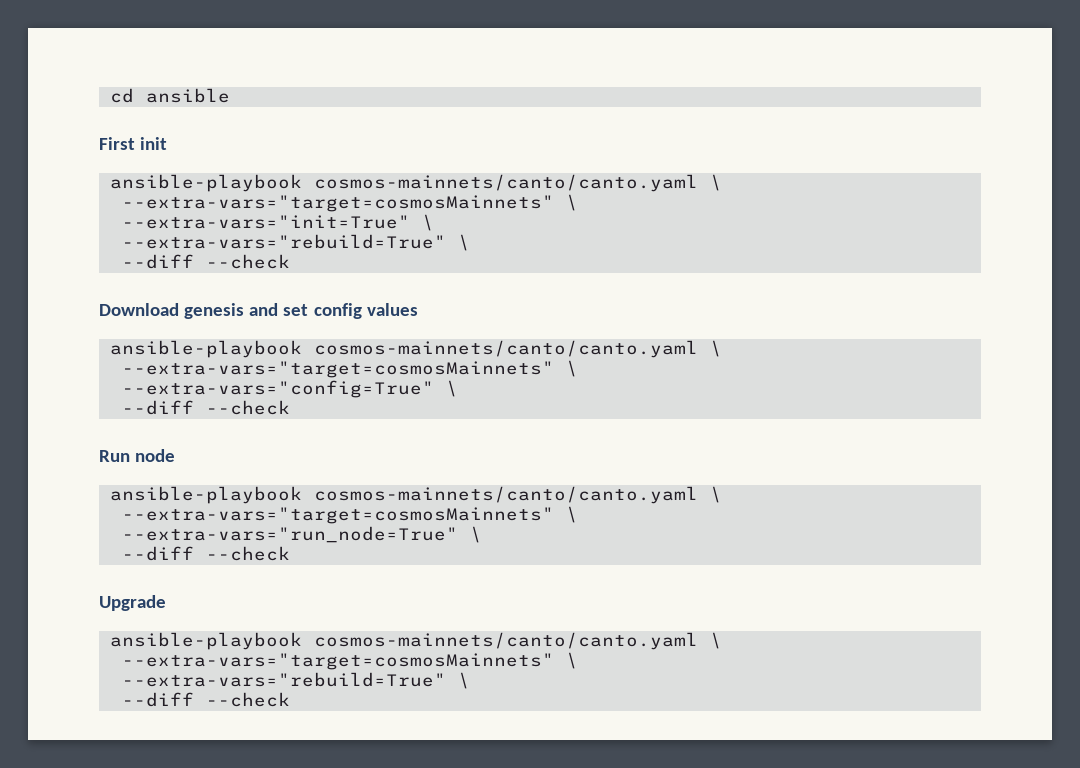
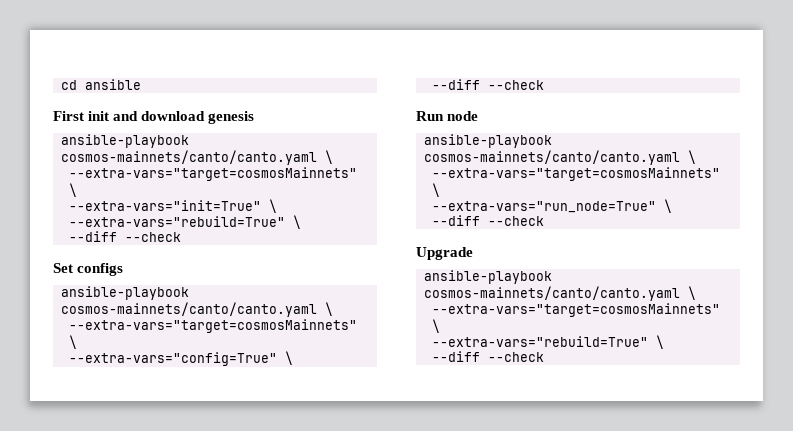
- First init
+ First init and download genesis
- Download genesis and set config values
+ Set configs

